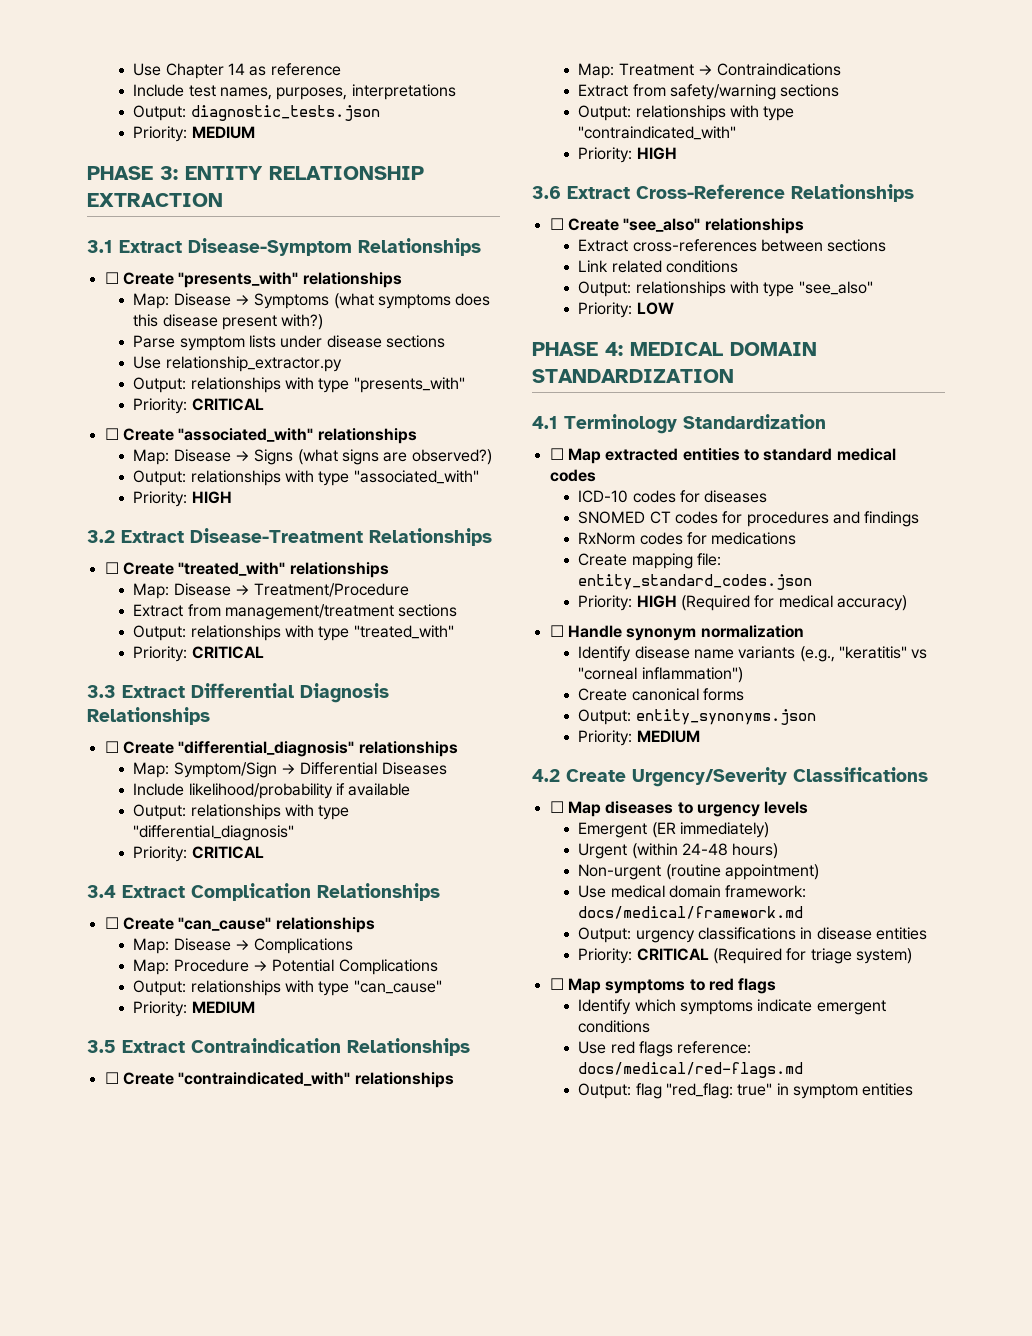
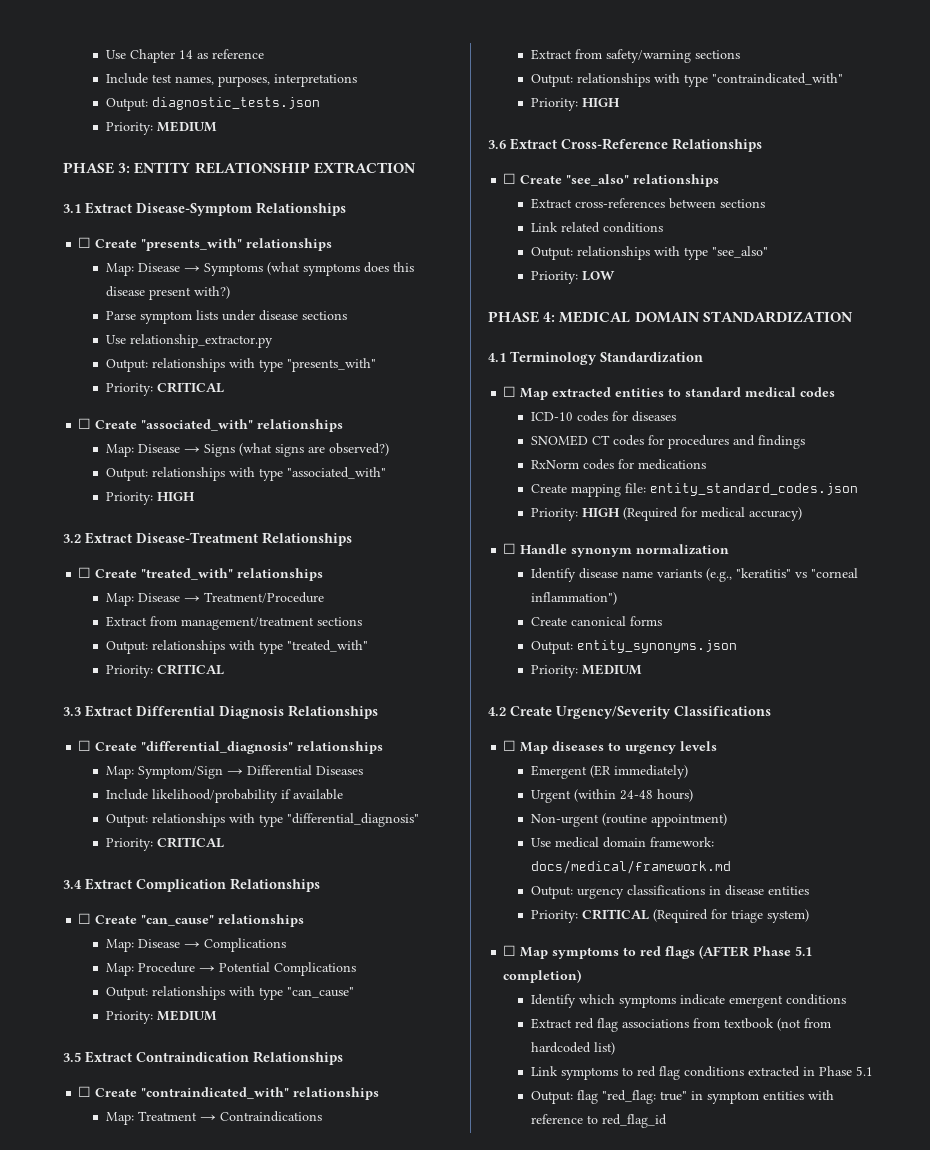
- ☐ Map symptoms to red flags
+ ☐ Map symptoms to red flags (AFTER Phase 5.1 completion)
- Use red flags reference: docs/medical/red-flags.md
+ Extract red flag associations from textbook (not from hardcoded list)
+ Link symptoms to red flag conditions extracted in Phase 5.1
- Output: flag "red_flag: true" in symptom entities
+ Output: flag "red_flag: true" in symptom entities with reference to red_flag_id

